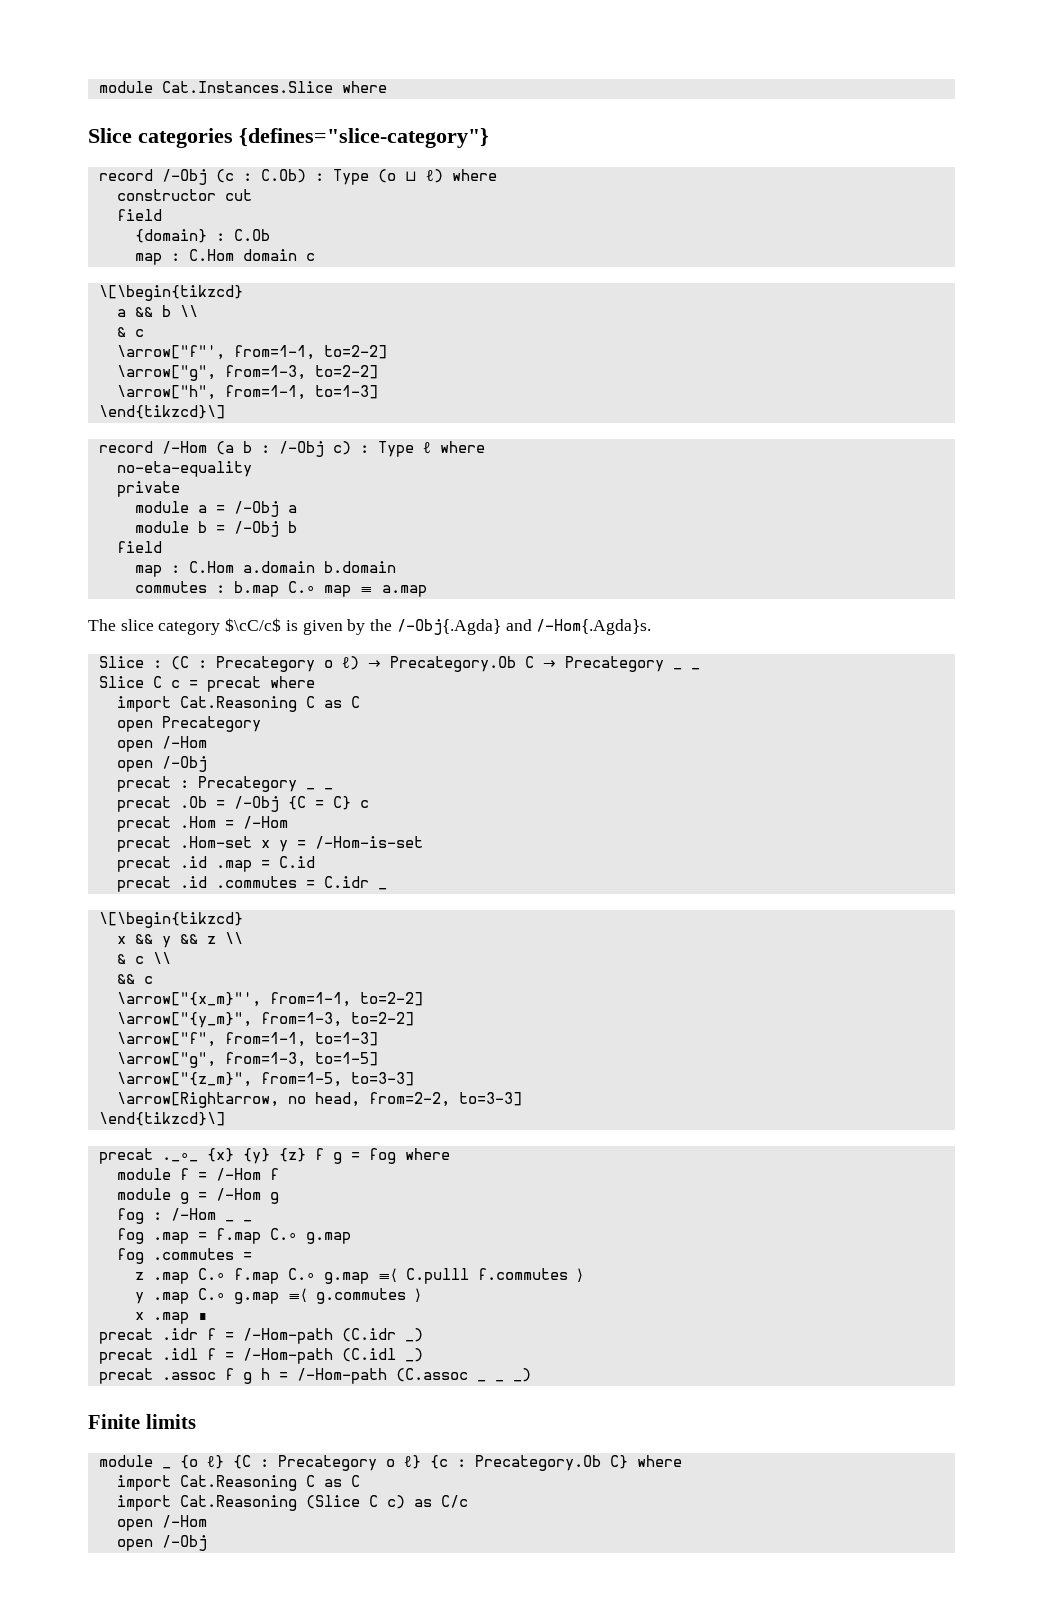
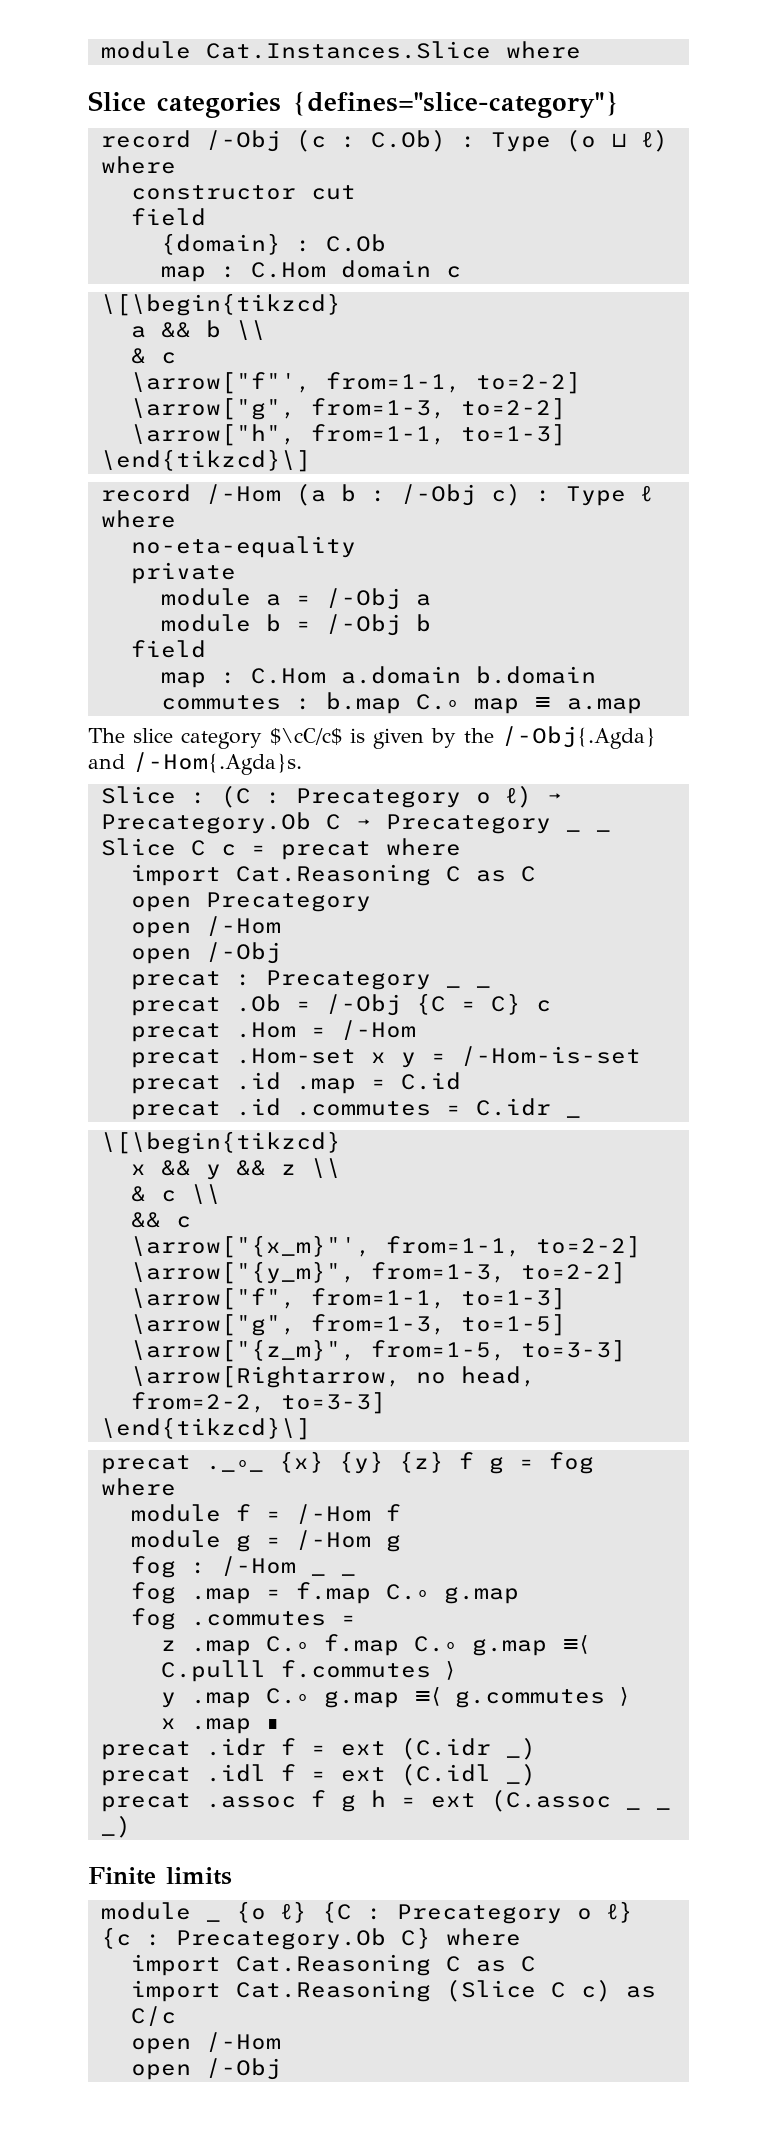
- precat .idr f = /-Hom-path (C.idr _)
+ precat .idr f = ext (C.idr _)
- precat .idl f = /-Hom-path (C.idl _)
+ precat .idl f = ext (C.idl _)
- precat .assoc f g h = /-Hom-path (C.assoc _ _ _)
+ precat .assoc f g h = ext (C.assoc _ _ _)

